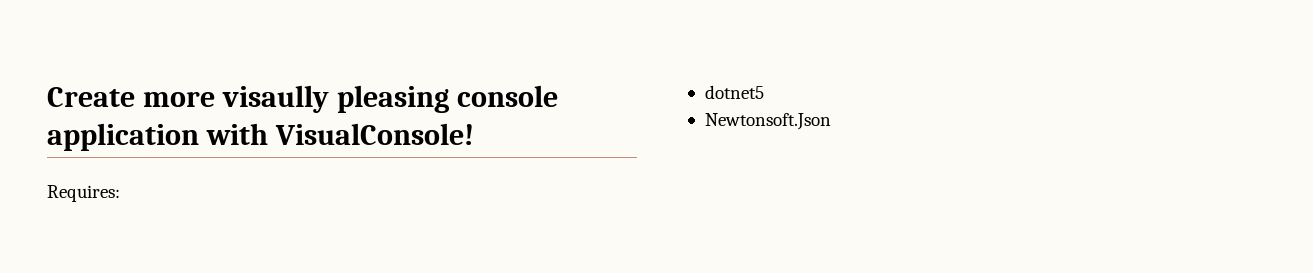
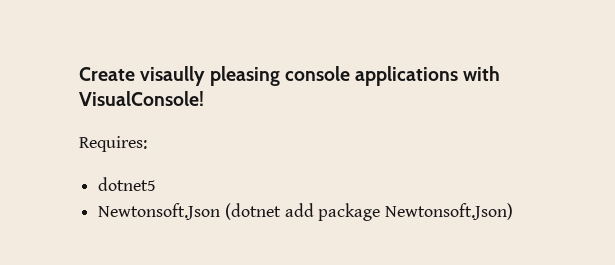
- Create more visaully pleasing console application with VisualConsole!
+ Create visaully pleasing console applications with VisualConsole!
- Newtonsoft.Json
+ Newtonsoft.Json (dotnet add package Newtonsoft.Json)

